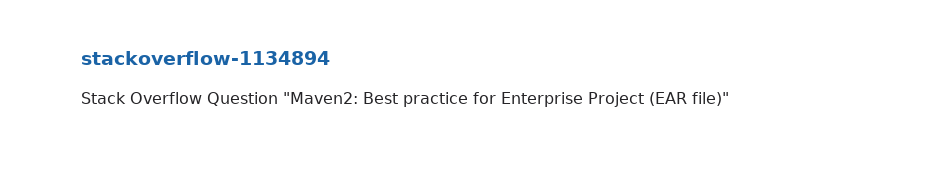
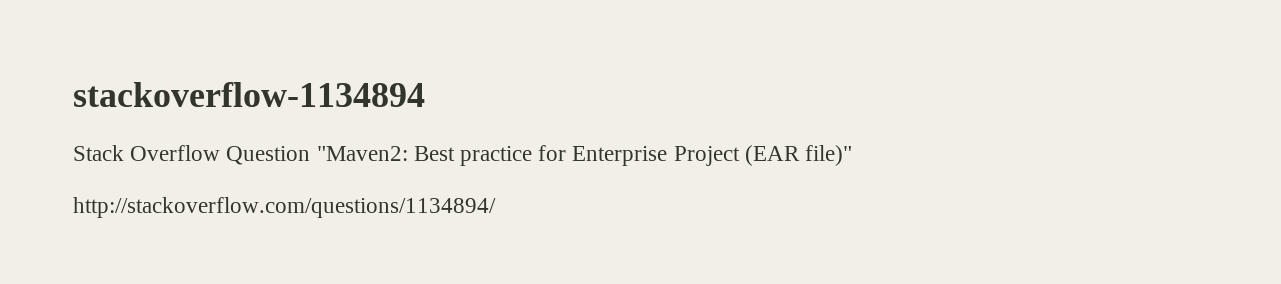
+ http://stackoverflow.com/questions/1134894/

